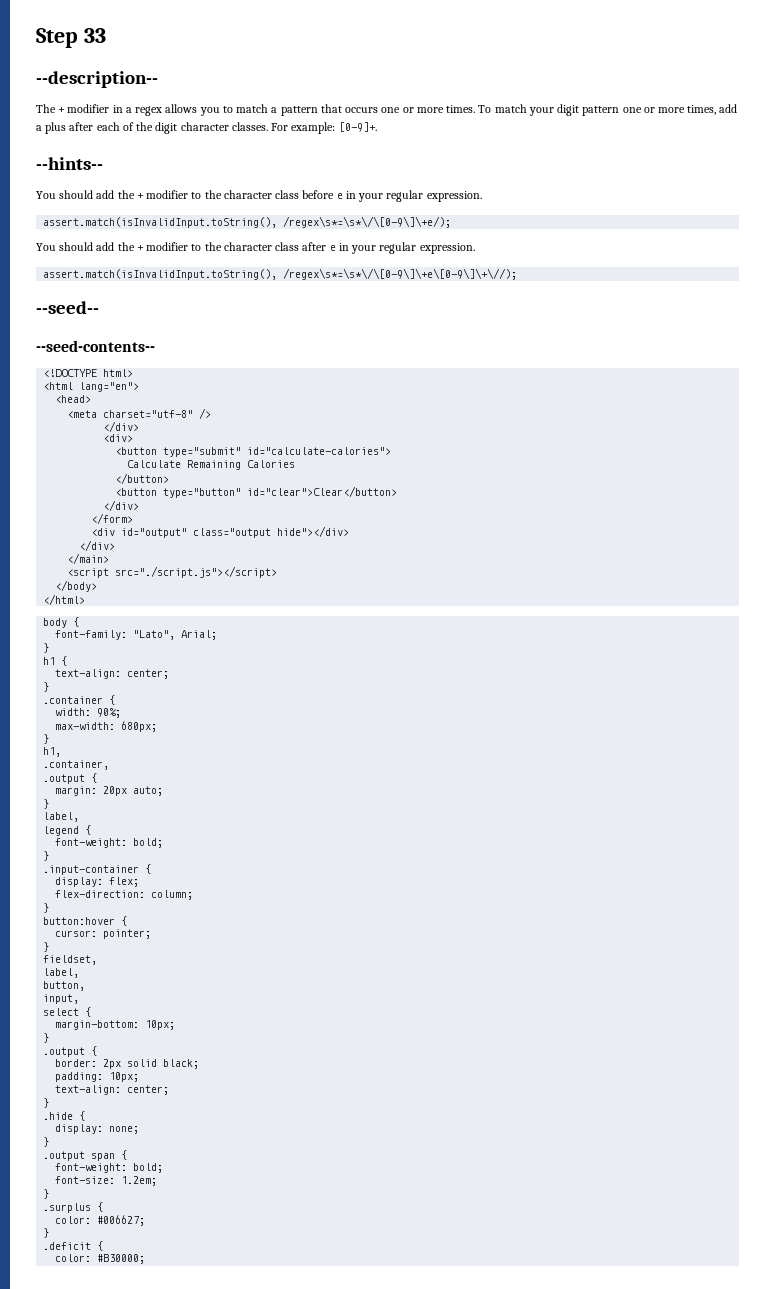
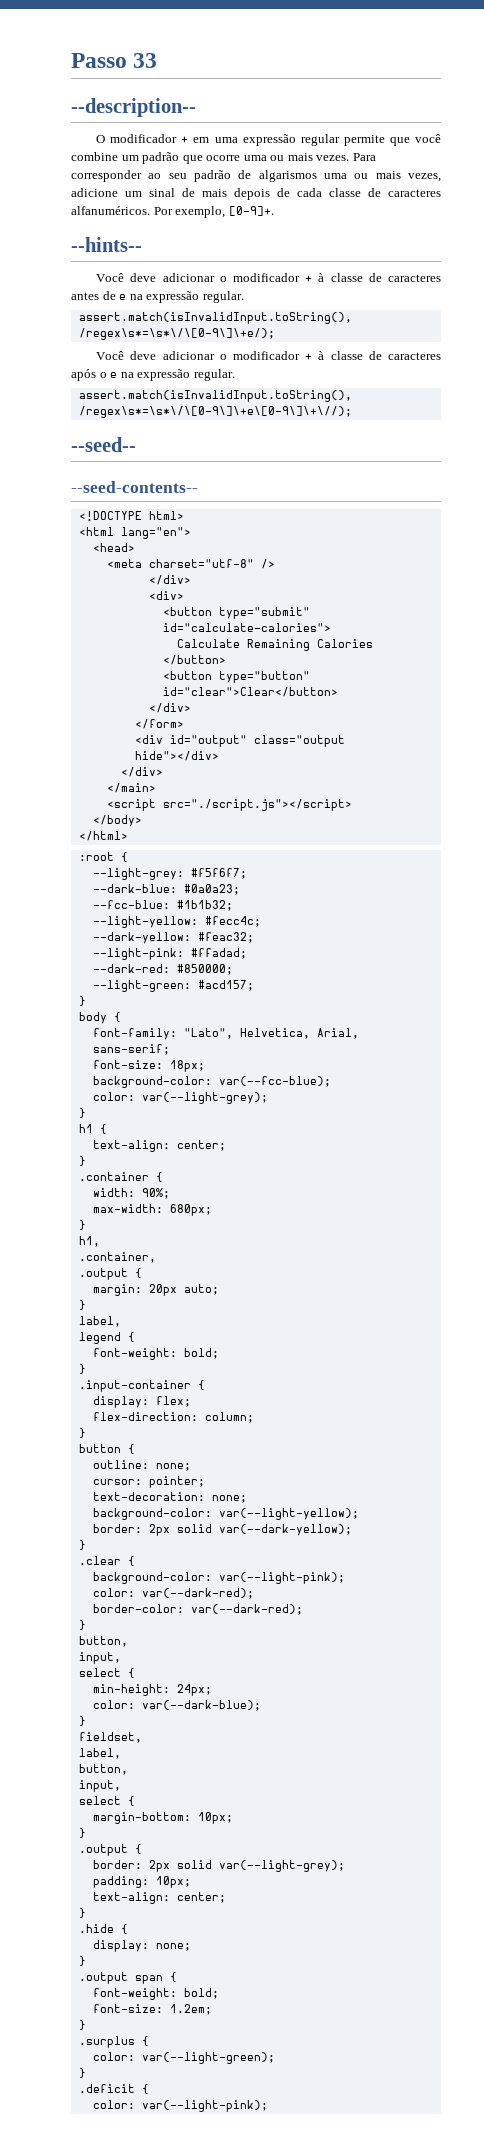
- Step 33
+ Passo 33
- The + modifier in a regex allows you to match a pattern that occurs one or more times. To match your digit pattern one or more times, add a plus after each of the digit character classes. For example: [0-9]+.
+ O modificador + em uma expressão regular permite que você combine um padrão que ocorre uma ou mais vezes. Para corresponder ao seu padrão de algarismos uma ou mais vezes, adicione um sinal de mais depois de cada classe de caracteres alfanuméricos. Por exemplo, [0-9]+.
  --hints--
- You should add the + modifier to the character class before e in your regular expression.
+ Você deve adicionar o modificador + à classe de caracteres antes de e na expressão regular.
  assert.match(isInvalidInput.toString(), /regex\s*=\s*\/\[0-9\]\+e/);
- You should add the + modifier to the character class after e in your regular expression.
+ Você deve adicionar o modificador + à classe de caracteres após o e na expressão regular.
+ :root {
+ --light-grey: #f5f6f7;
+ --dark-blue: #0a0a23;
+ --fcc-blue: #1b1b32;
+ --light-yellow: #fecc4c;
+ --dark-yellow: #feac32;
+ --light-pink: #ffadad;
+ --dark-red: #850000;
+ --light-green: #acd157;
+ }
  body {
- font-family: "Lato", Arial;
+ font-family: "Lato", Helvetica, Arial, sans-serif;
+ font-size: 18px;
+ background-color: var(--fcc-blue);
+ color: var(--light-grey);
- button:hover {
+ button {
+ outline: none;
+ text-decoration: none;
+ background-color: var(--light-yellow);
+ border: 2px solid var(--dark-yellow);
+ }
+ .clear {
+ background-color: var(--light-pink);
+ color: var(--dark-red);
+ border-color: var(--dark-red);
+ }
+ button,
+ input,
+ select {
+ min-height: 24px;
+ color: var(--dark-blue);
- border: 2px solid black;
+ border: 2px solid var(--light-grey);
- color: #006627;
+ color: var(--light-green);
- color: #B30000;
+ color: var(--light-pink);

